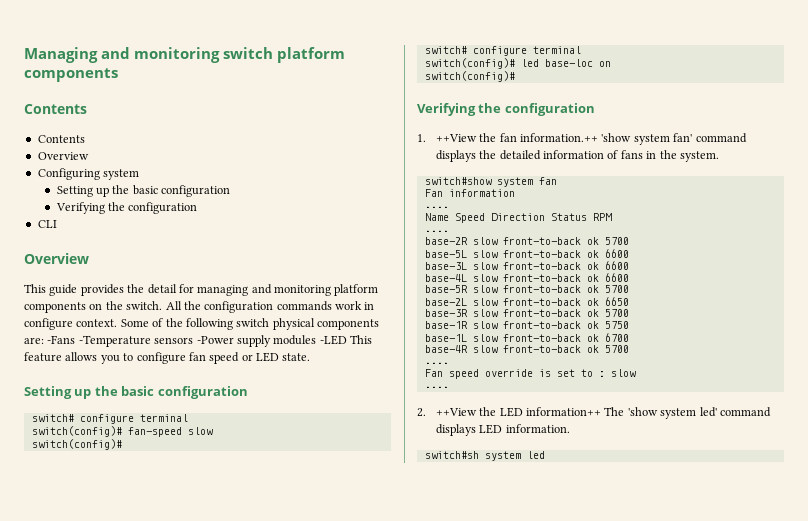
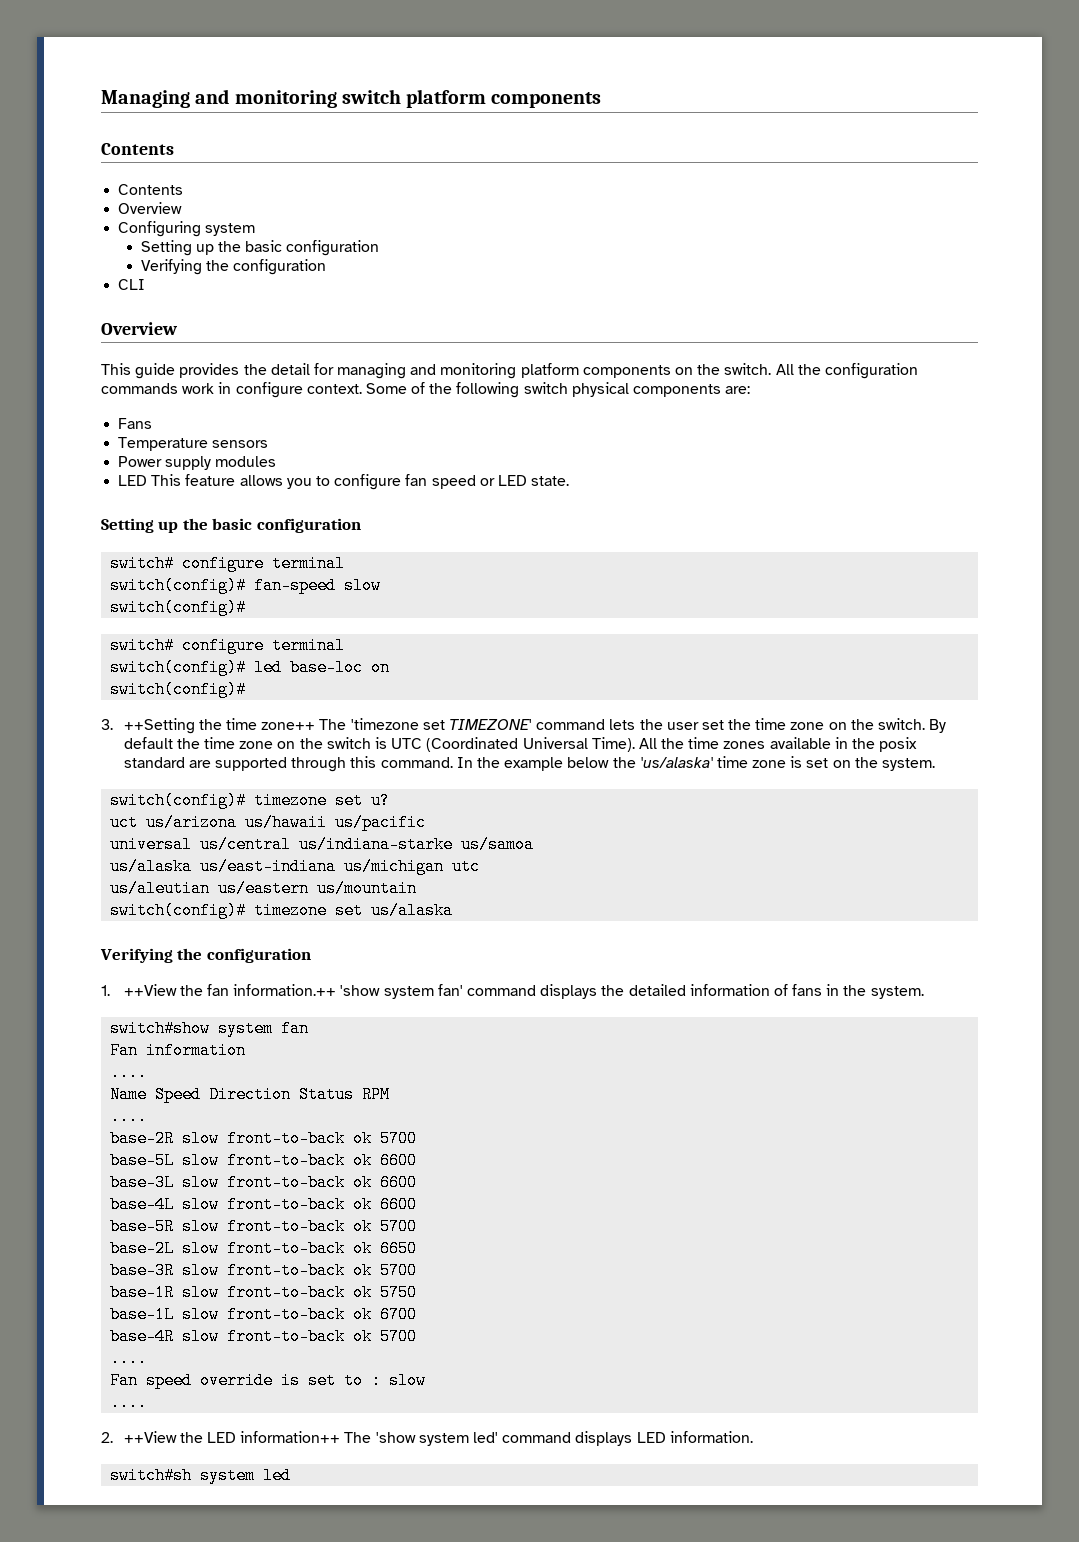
- Some of the following switch physical components are: -Fans -Temperature sensors -Power supply modules -LED This feature allows you to configure fan speed or LED state.
+ Some of the following switch physical components are:
+ Fans
+ Temperature sensors
+ Power supply modules
+ LED This feature allows you to configure fan speed or LED state.
+ 3. ++Setting the time zone++ The 'timezone set TIMEZONE' command lets the user set the time zone on the switch. By default the time zone on the switch is UTC (Coordinated Universal Time). All the time zones available in the posix standard are supported through this command. In the example below the 'us/alaska' time zone is set on the system.
+ switch(config)# timezone set u?
+ uct us/arizona us/hawaii us/pacific
+ universal us/central us/indiana-starke us/samoa
+ us/alaska us/east-indiana us/michigan utc
+ us/aleutian us/eastern us/mountain
+ switch(config)# timezone set us/alaska

